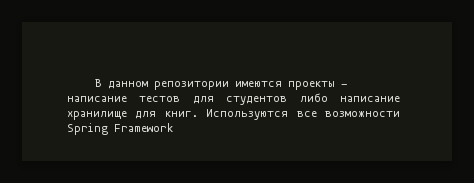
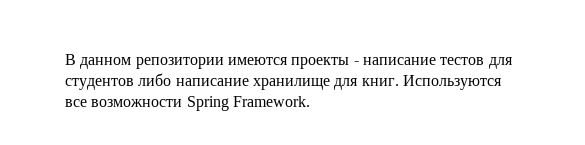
- Используются все возможности Spring Framework
+ Используются все возможности Spring Framework.

